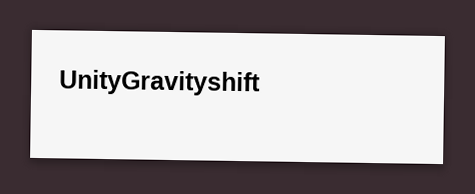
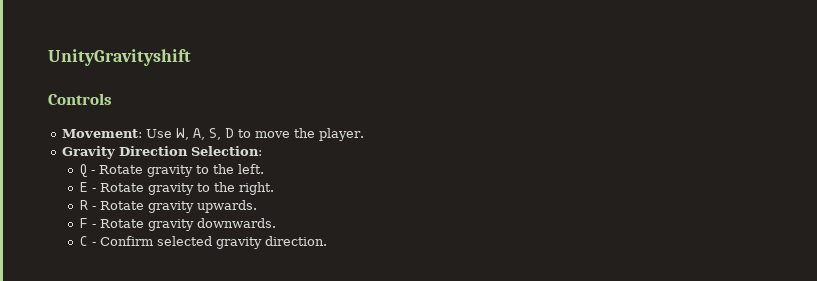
+ Controls
+ Movement: Use W, A, S, D to move the player.
+ Gravity Direction Selection:
+ Q - Rotate gravity to the left.
+ E - Rotate gravity to the right.
+ R - Rotate gravity upwards.
+ F - Rotate gravity downwards.
+ C - Confirm selected gravity direction.

